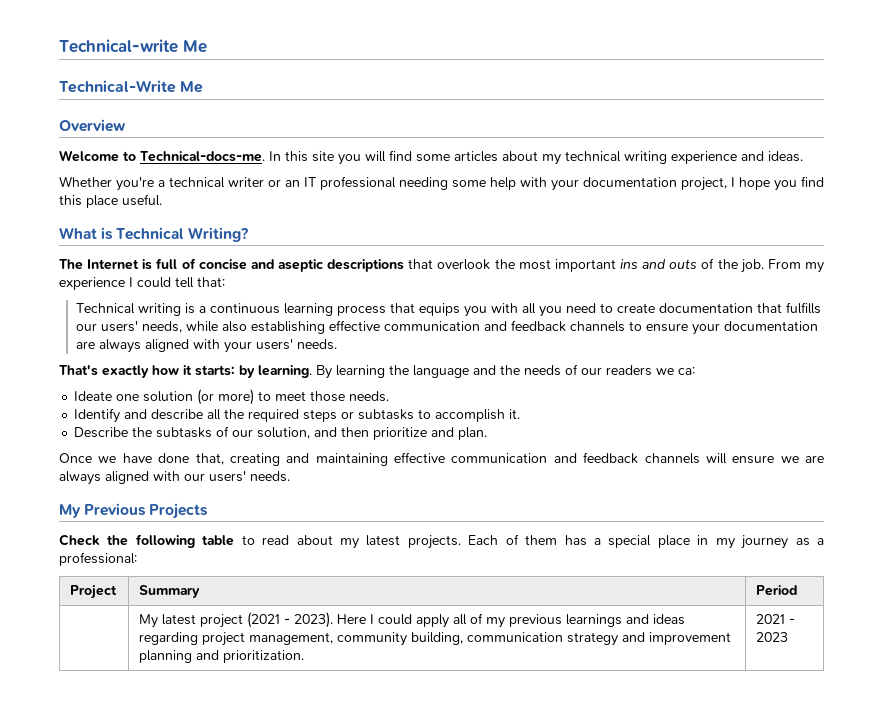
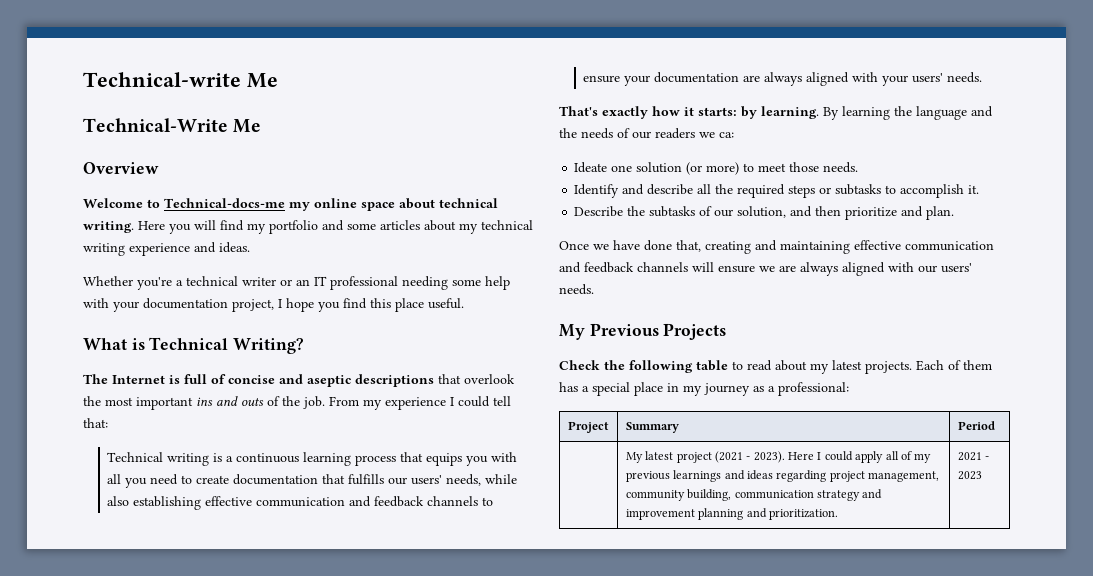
- Welcome to Technical-docs-me. In this site you will find some articles about my technical writing experience and ideas.
+ Welcome to Technical-docs-me my online space about technical writing. Here you will find my portfolio and some articles about my technical writing experience and ideas.

